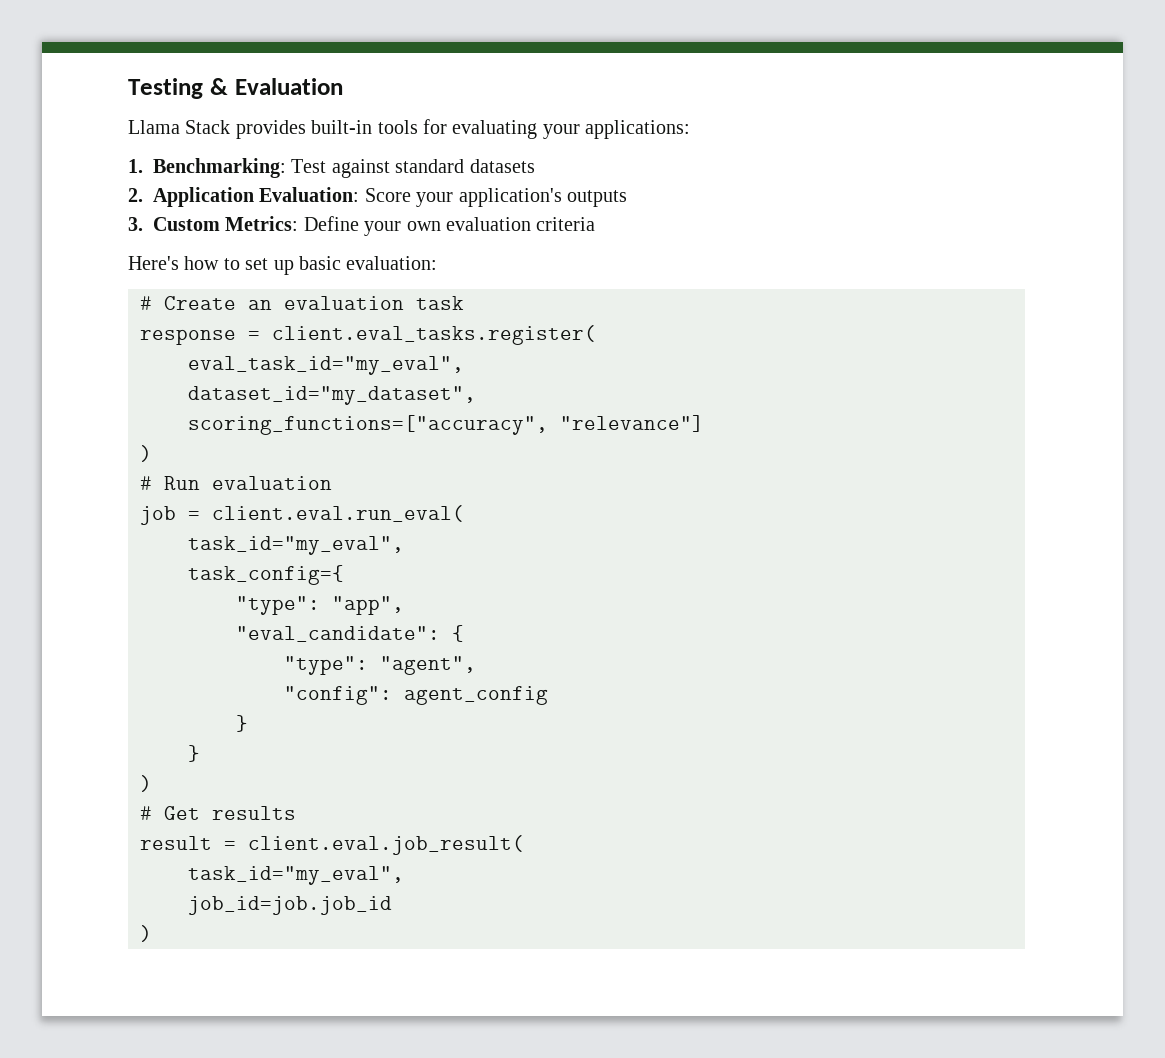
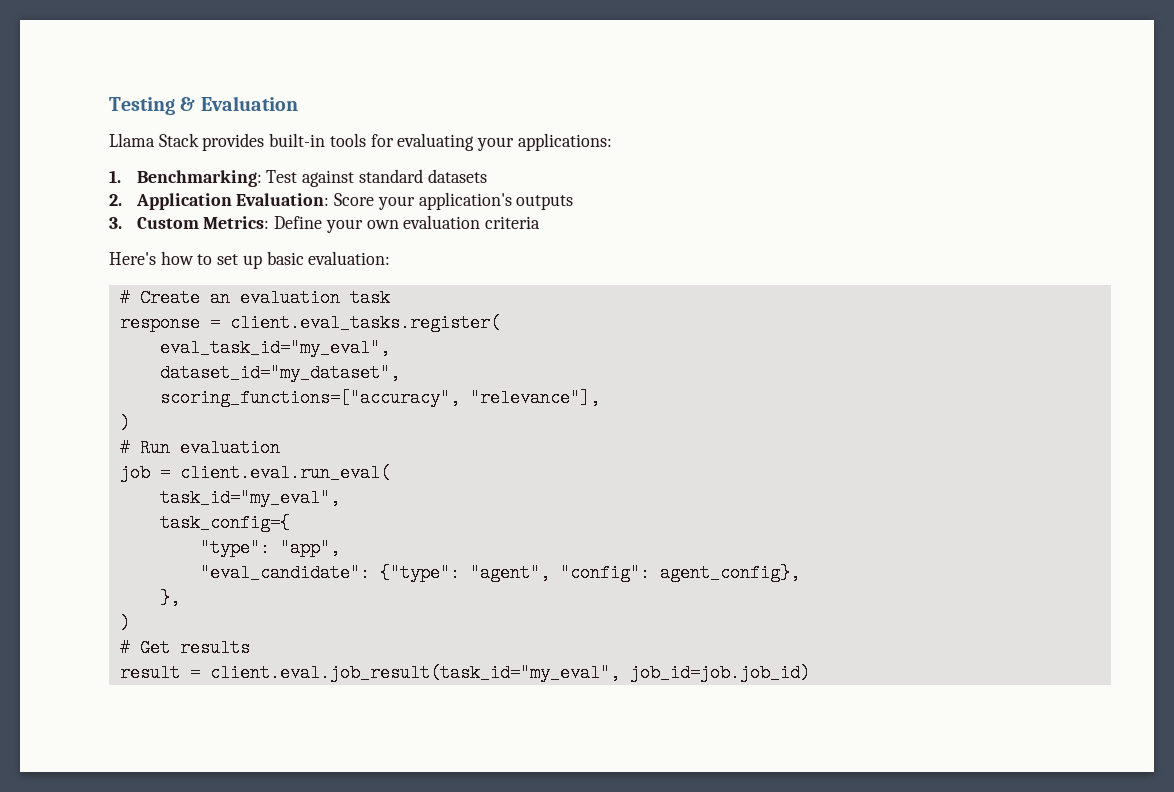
- scoring_functions=["accuracy", "relevance"]
+ scoring_functions=["accuracy", "relevance"],
- "eval_candidate": {
- "type": "agent",
- "config": agent_config
- }
- }
+ "eval_candidate": {"type": "agent", "config": agent_config},
+ },
- result = client.eval.job_result(
- task_id="my_eval",
- job_id=job.job_id
- )
+ result = client.eval.job_result(task_id="my_eval", job_id=job.job_id)

